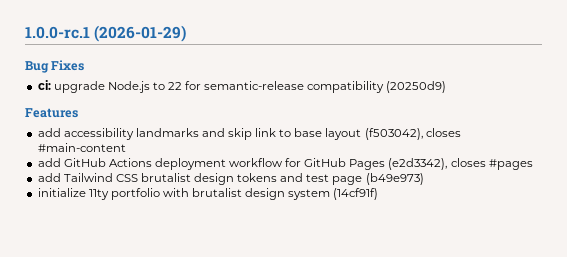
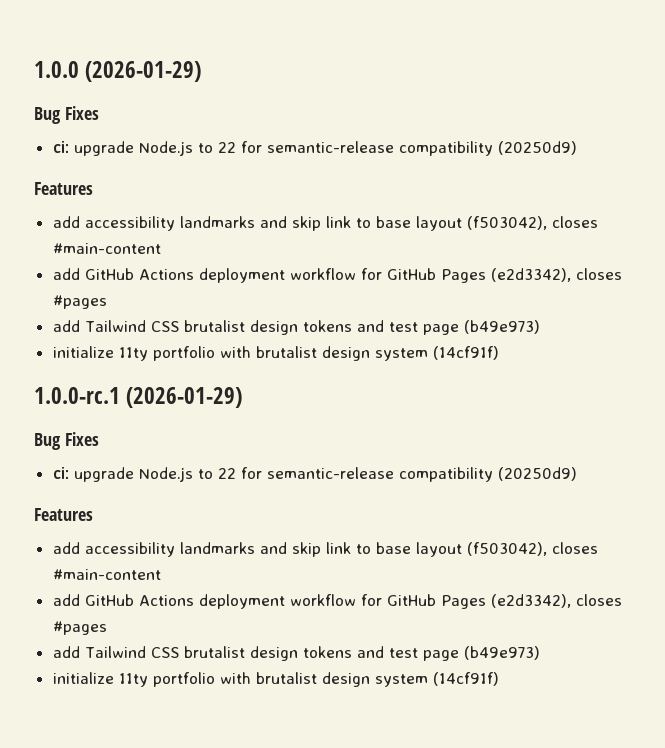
+ 1.0.0 (2026-01-29)
+ Bug Fixes
+ ci: upgrade Node.js to 22 for semantic-release compatibility (20250d9)
+ Features
+ add accessibility landmarks and skip link to base layout (f503042), closes #main-content
+ add GitHub Actions deployment workflow for GitHub Pages (e2d3342), closes #pages
+ add Tailwind CSS brutalist design tokens and test page (b49e973)
+ initialize 11ty portfolio with brutalist design system (14cf91f)

